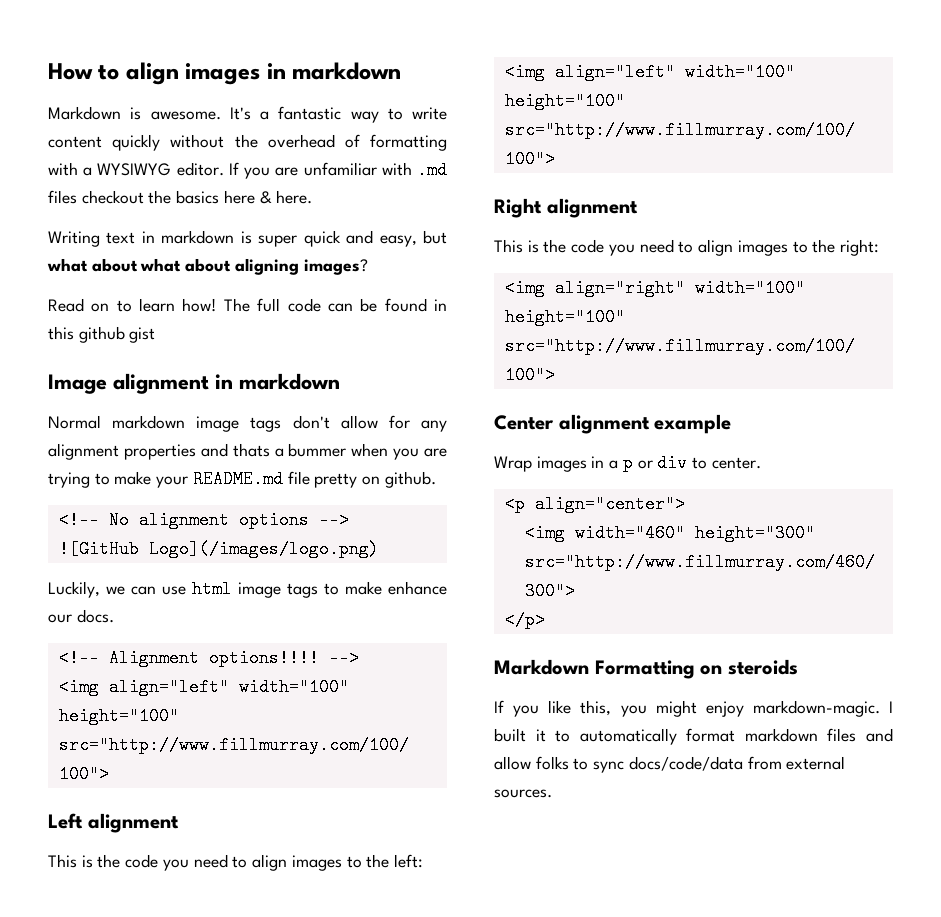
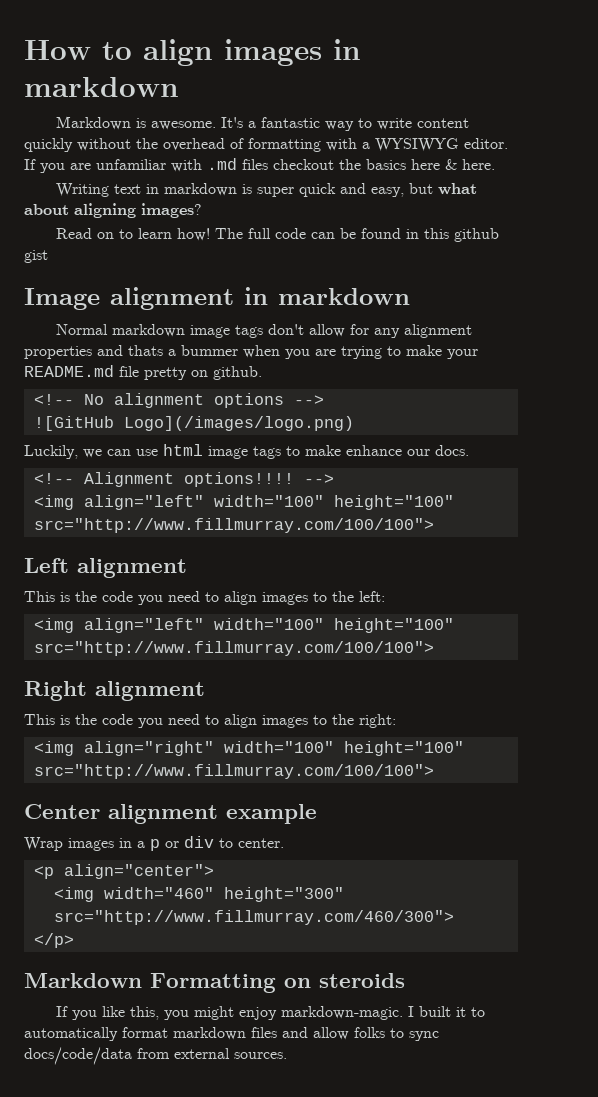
- Writing text in markdown is super quick and easy, but what about what about aligning images?
+ Writing text in markdown is super quick and easy, but what about aligning images?

